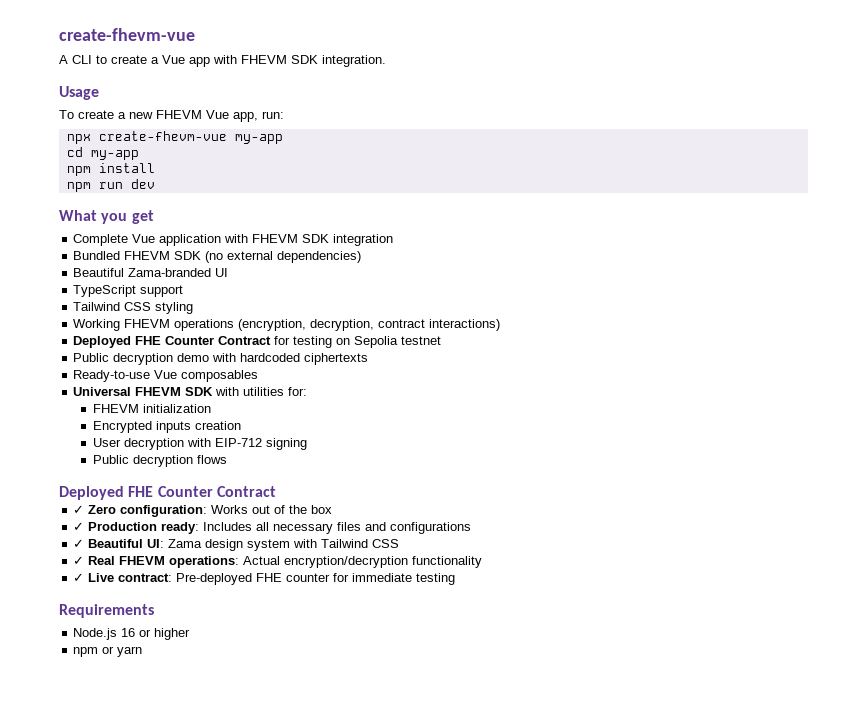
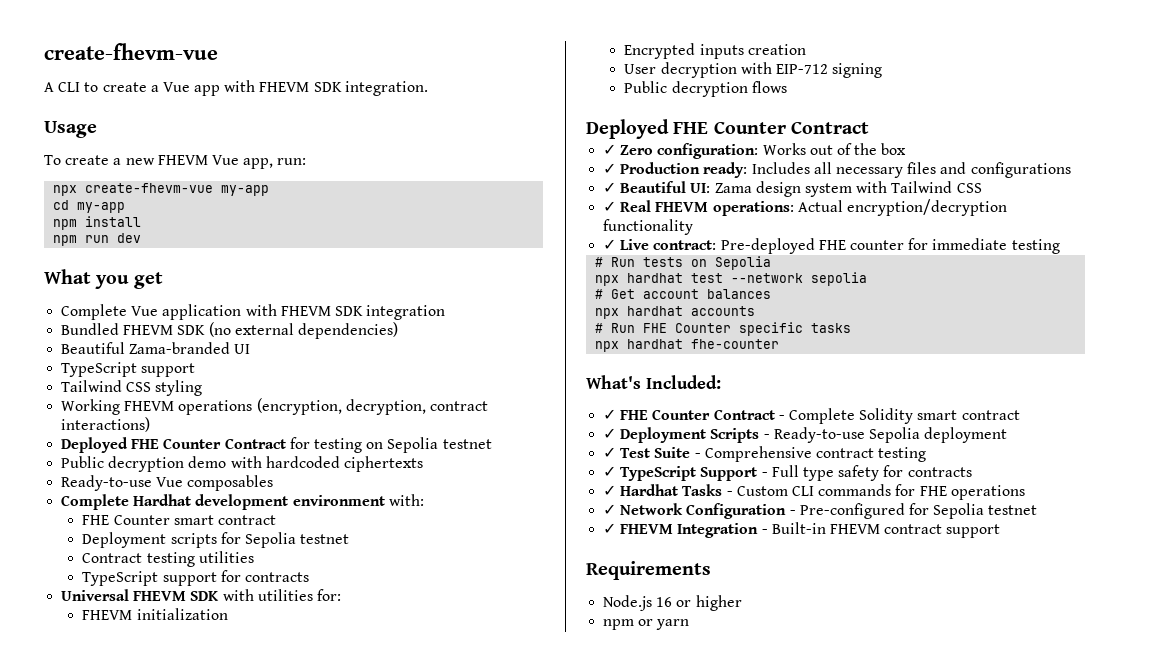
+ Complete Hardhat development environment with:
+ FHE Counter smart contract
+ Deployment scripts for Sepolia testnet
+ Contract testing utilities
+ TypeScript support for contracts
+ # Run tests on Sepolia
+ npx hardhat test --network sepolia
+ # Get account balances
+ npx hardhat accounts
+ # Run FHE Counter specific tasks
+ npx hardhat fhe-counter
+ What's Included:
+ ✓ FHE Counter Contract - Complete Solidity smart contract
+ ✓ Deployment Scripts - Ready-to-use Sepolia deployment
+ ✓ Test Suite - Comprehensive contract testing
+ ✓ TypeScript Support - Full type safety for contracts
+ ✓ Hardhat Tasks - Custom CLI commands for FHE operations
+ ✓ Network Configuration - Pre-configured for Sepolia testnet
+ ✓ FHEVM Integration - Built-in FHEVM contract support

